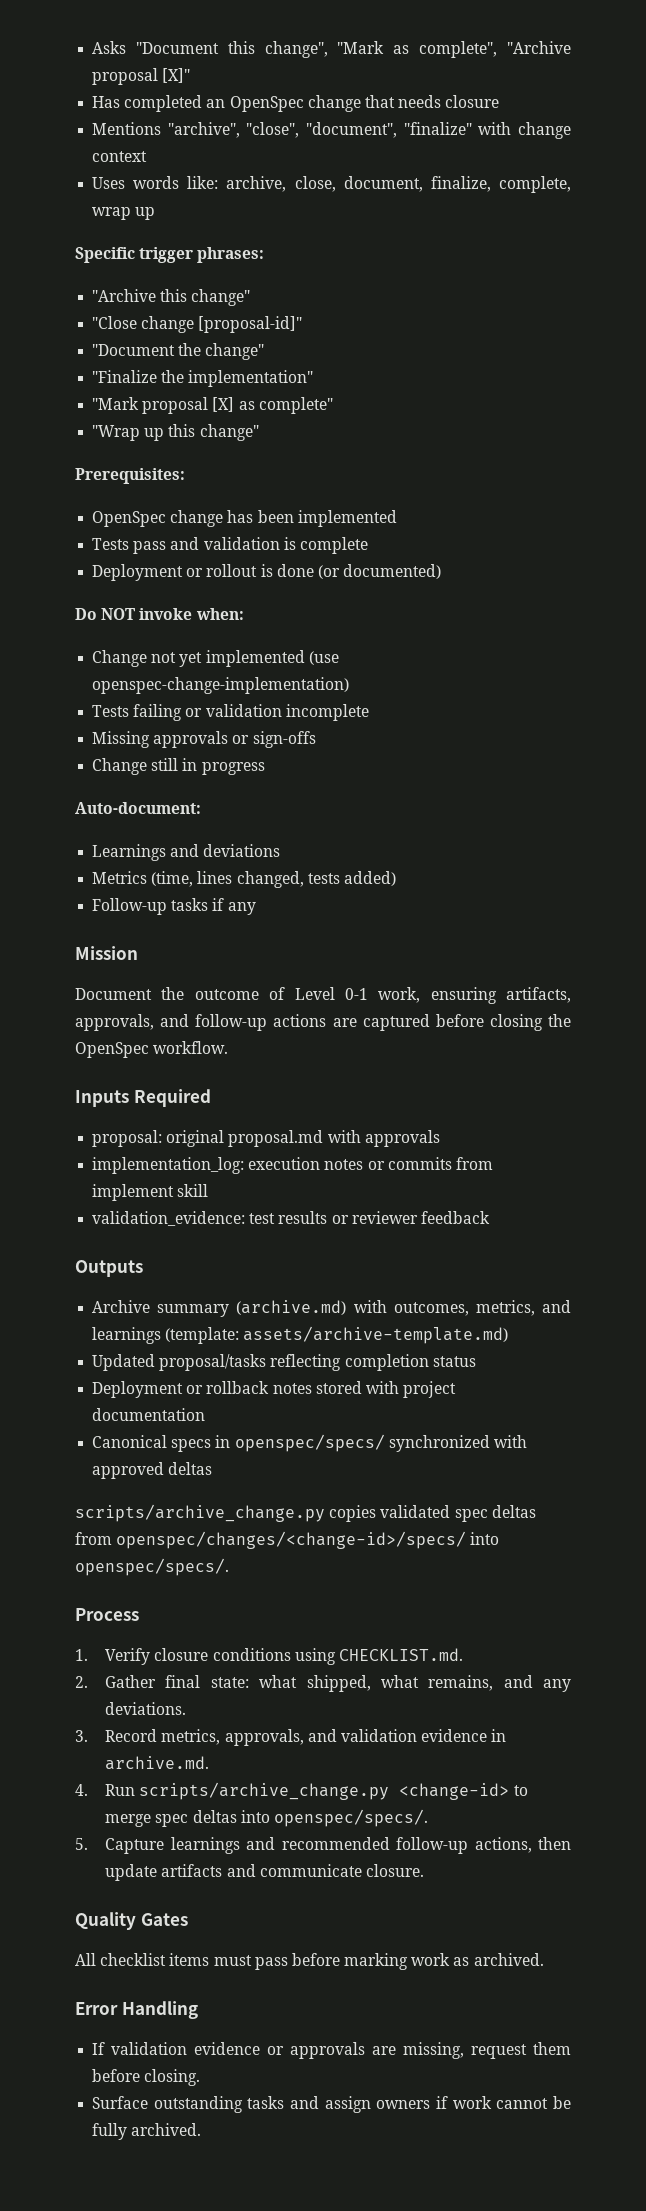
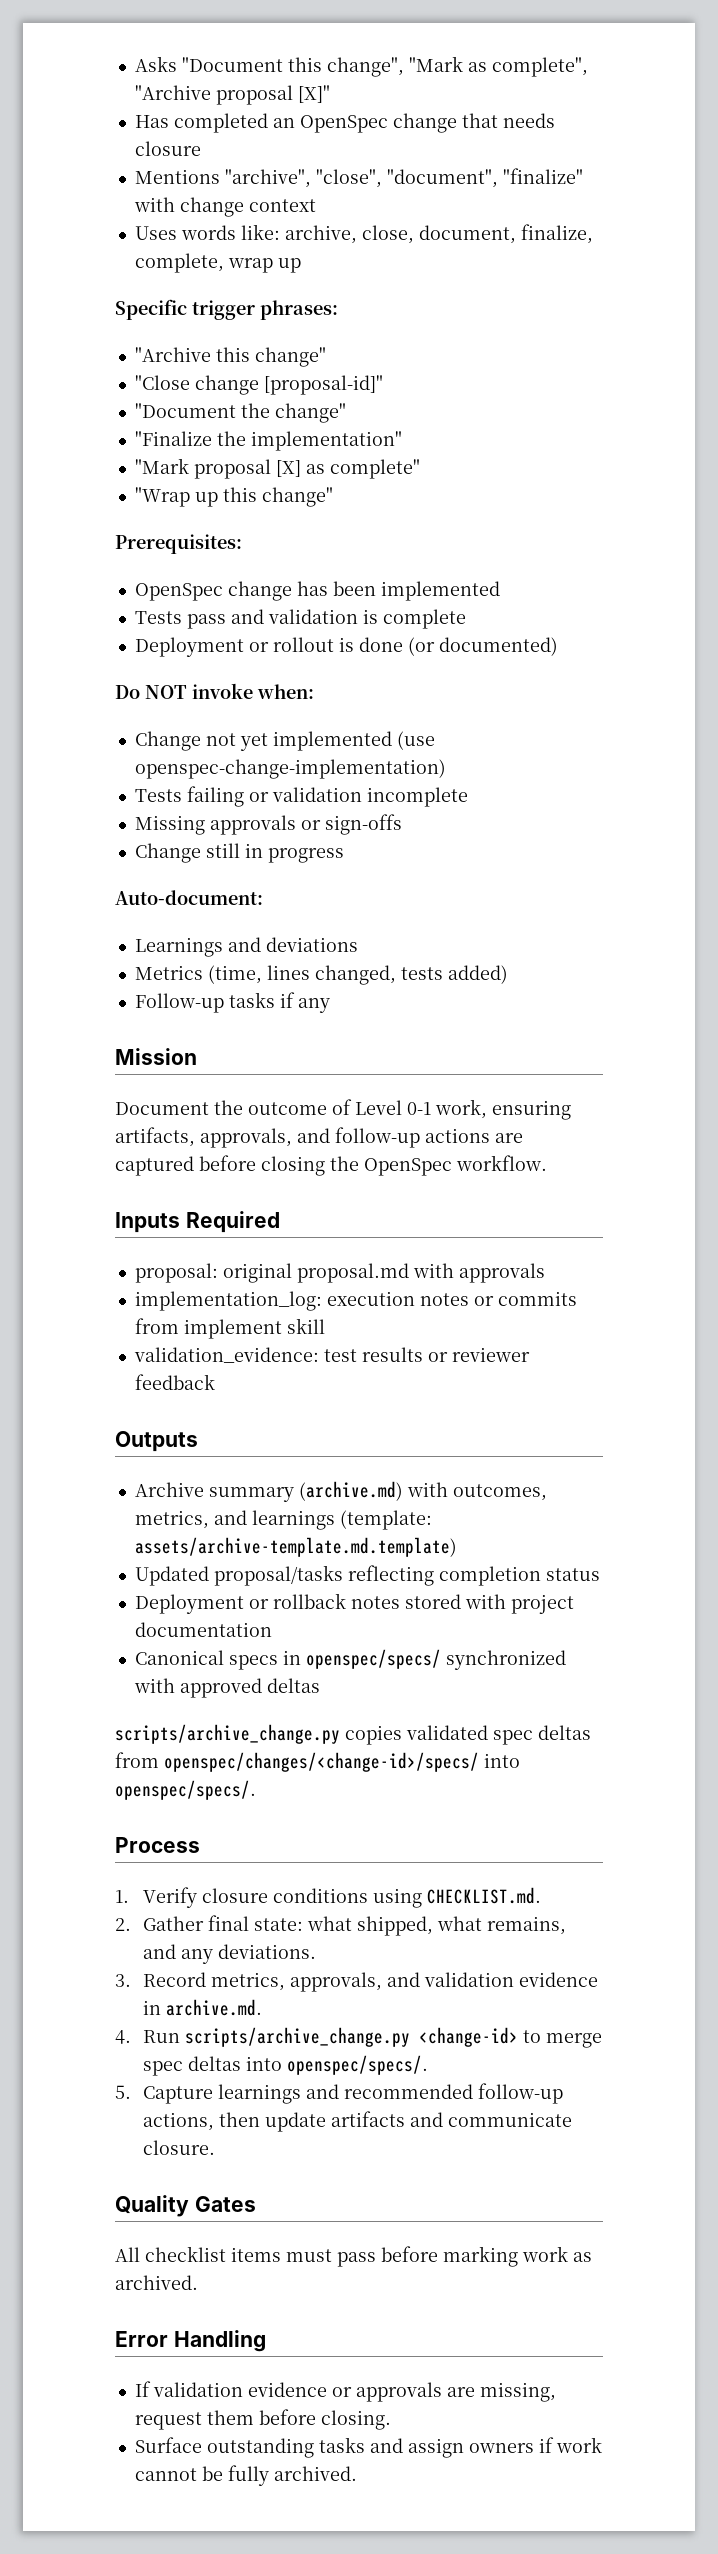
- Archive summary (archive.md) with outcomes, metrics, and learnings (template: assets/archive-template.md)
+ Archive summary (archive.md) with outcomes, metrics, and learnings (template: assets/archive-template.md.template)

